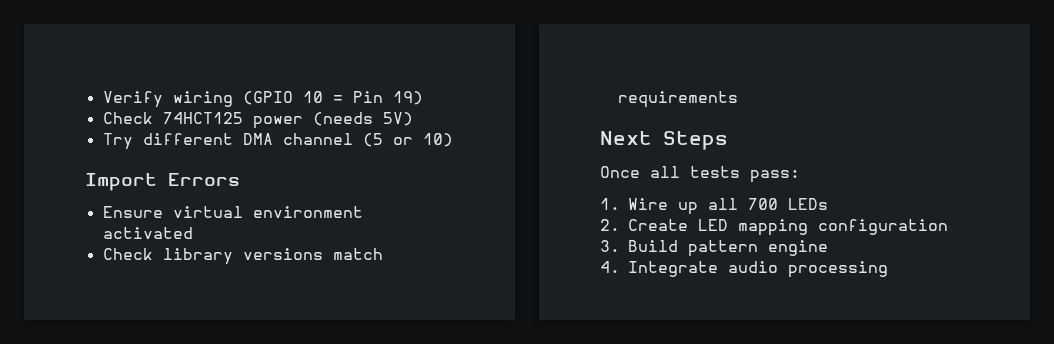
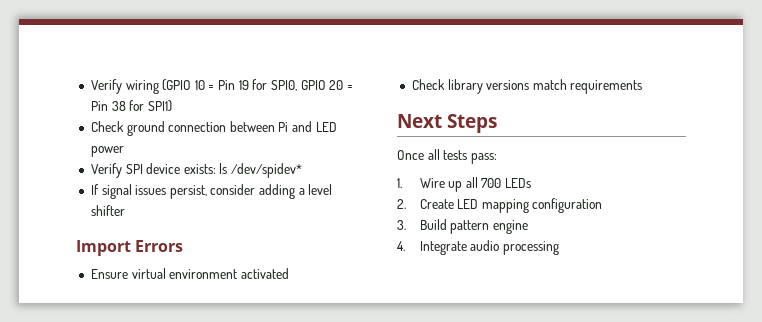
- Verify wiring (GPIO 10 = Pin 19)
- Check 74HCT125 power (needs 5V)
- Try different DMA channel (5 or 10)
+ Verify wiring (GPIO 10 = Pin 19 for SPI0, GPIO 20 = Pin 38 for SPI1)
+ Check ground connection between Pi and LED power
+ Verify SPI device exists: ls /dev/spidev*
+ If signal issues persist, consider adding a level shifter

